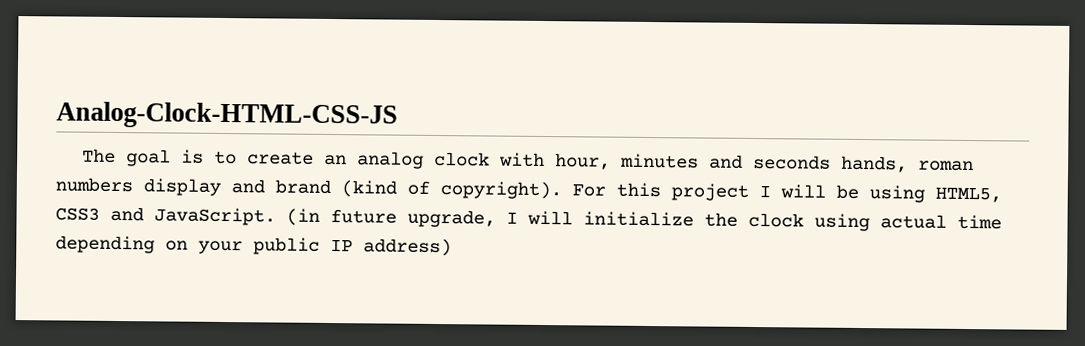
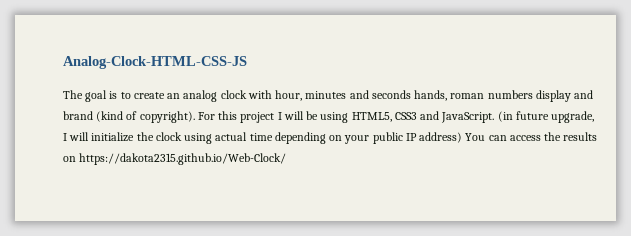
- (in future upgrade, I will initialize the clock using actual time depending on your public IP address)
+ (in future upgrade, I will initialize the clock using actual time depending on your public IP address) You can access the results on https://dakota2315.github.io/Web-Clock/

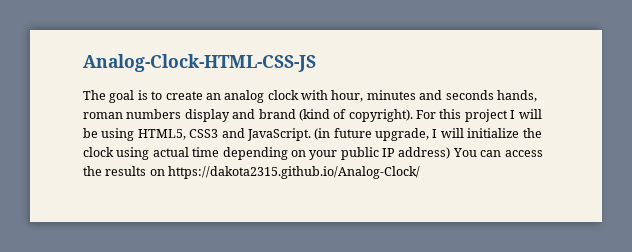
- (in future upgrade, I will initialize the clock using actual time depending on your public IP address) You can access the results on https://dakota2315.github.io/Web-Clock/
+ (in future upgrade, I will initialize the clock using actual time depending on your public IP address) You can access the results on https://dakota2315.github.io/Analog-Clock/

